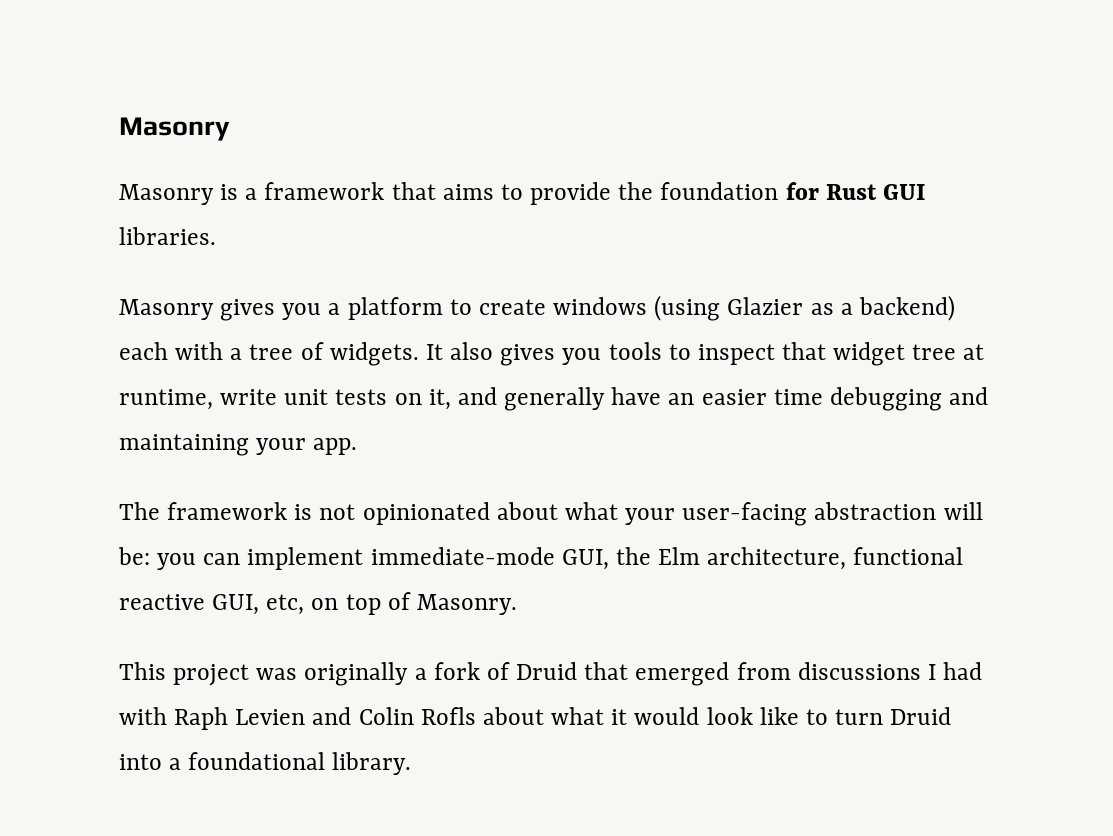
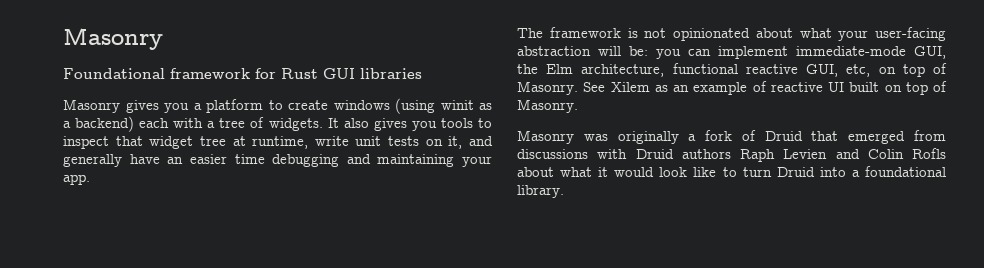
- Masonry is a framework that aims to provide the foundation for Rust GUI libraries.
+ Foundational framework for Rust GUI libraries
- Masonry gives you a platform to create windows (using Glazier as a backend) each with a tree of widgets.
+ Masonry gives you a platform to create windows (using winit as a backend) each with a tree of widgets.
- The framework is not opinionated about what your user-facing abstraction will be: you can implement immediate-mode GUI, the Elm architecture, functional reactive GUI, etc, on top of Masonry.
- This project was originally a fork of Druid that emerged from discussions I had with Raph Levien and Colin Rofls about what it would look like to turn Druid into a foundational library.
+ The framework is not opinionated about what your user-facing abstraction will be: you can implement immediate-mode GUI, the Elm architecture, functional reactive GUI, etc, on top of Masonry. See Xilem as an example of reactive UI built on top of Masonry.
+ Masonry was originally a fork of Druid that emerged from discussions with Druid authors Raph Levien and Colin Rofls about what it would look like to turn Druid into a foundational library.

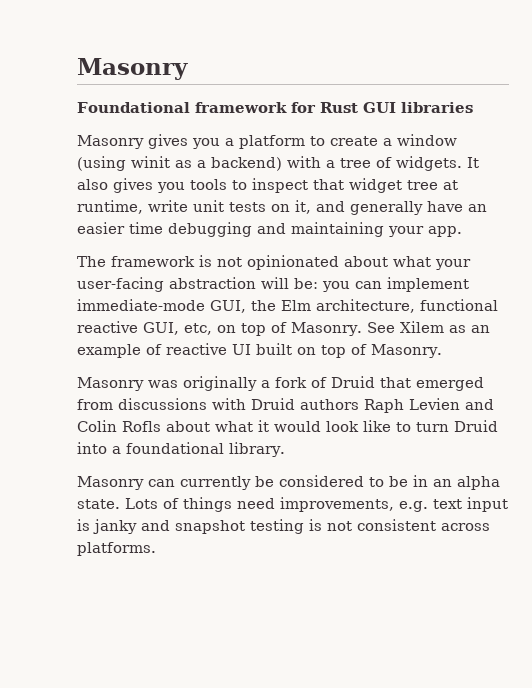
- Masonry gives you a platform to create windows (using winit as a backend) each with a tree of widgets.
+ Masonry gives you a platform to create a window (using winit as a backend) with a tree of widgets.
+ Masonry can currently be considered to be in an alpha state. Lots of things need improvements, e.g. text input is janky and snapshot testing is not consistent across platforms.

